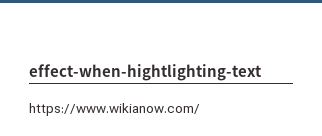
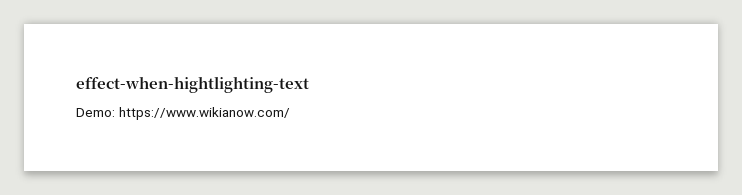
- https://www.wikianow.com/
+ Demo: https://www.wikianow.com/

